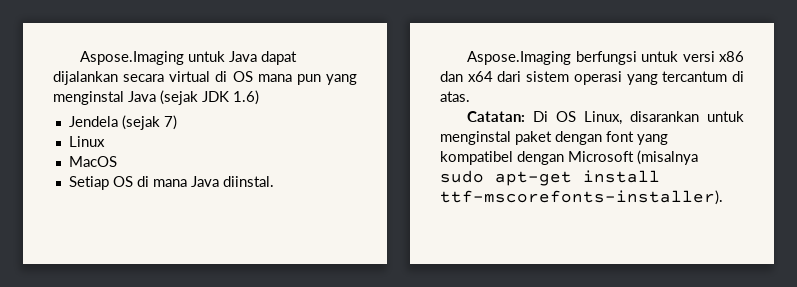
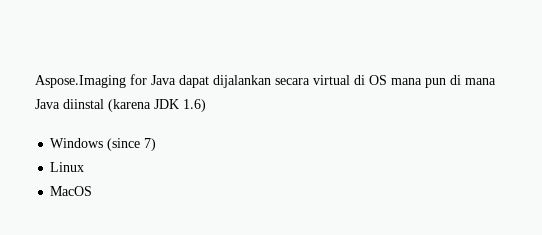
- Aspose.Imaging untuk Java dapat dijalankan secara virtual di OS mana pun yang menginstal Java (sejak JDK 1.6)
+ Aspose.Imaging for Java dapat dijalankan secara virtual di OS mana pun di mana Java diinstal (karena JDK 1.6)
- Jendela (sejak 7)
+ Windows (since 7)
- Setiap OS di mana Java diinstal.
- Aspose.Imaging berfungsi untuk versi x86 dan x64 dari sistem operasi yang tercantum di atas.
- Catatan: Di OS Linux, disarankan untuk menginstal paket dengan font yang kompatibel dengan Microsoft (misalnya sudo apt-get install ttf-mscorefonts-installer).

